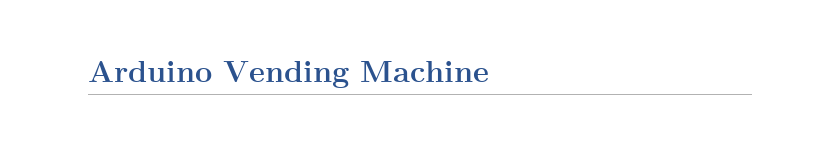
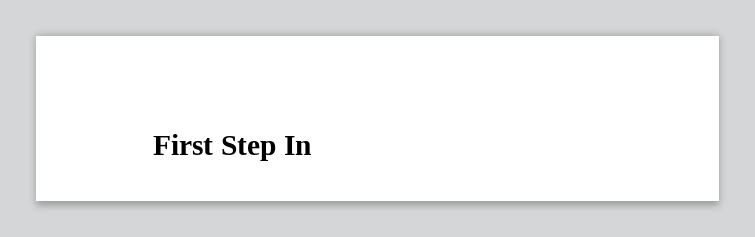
- Arduino Vending Machine
+ First Step In

